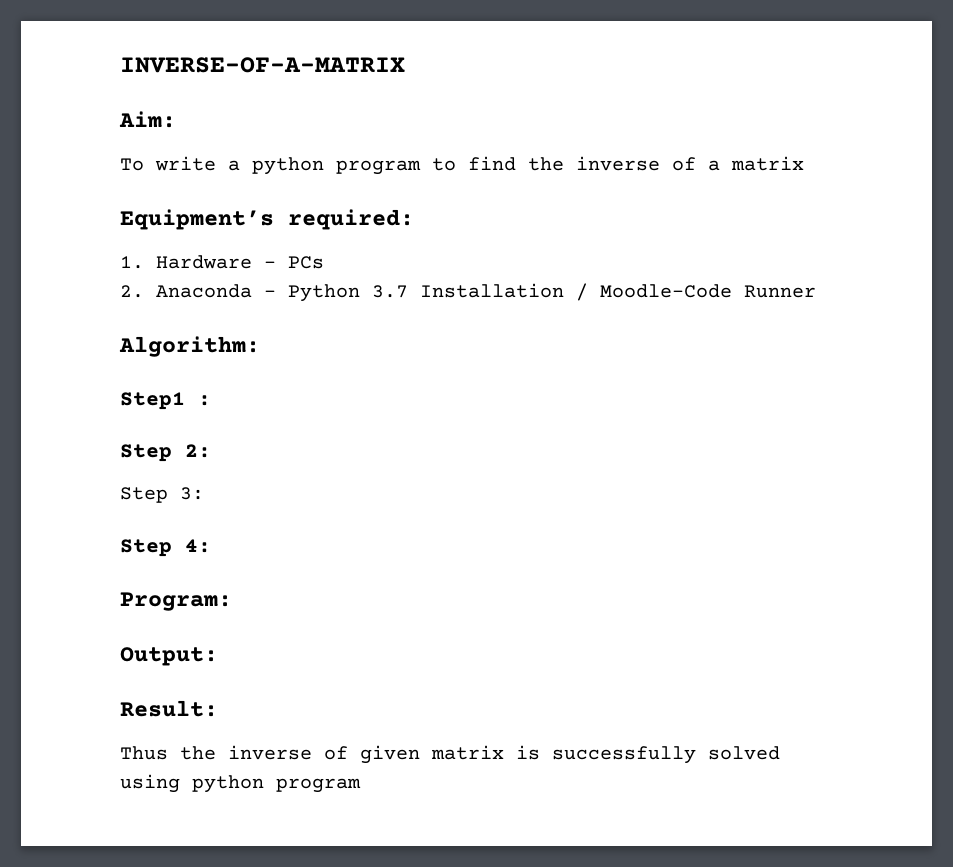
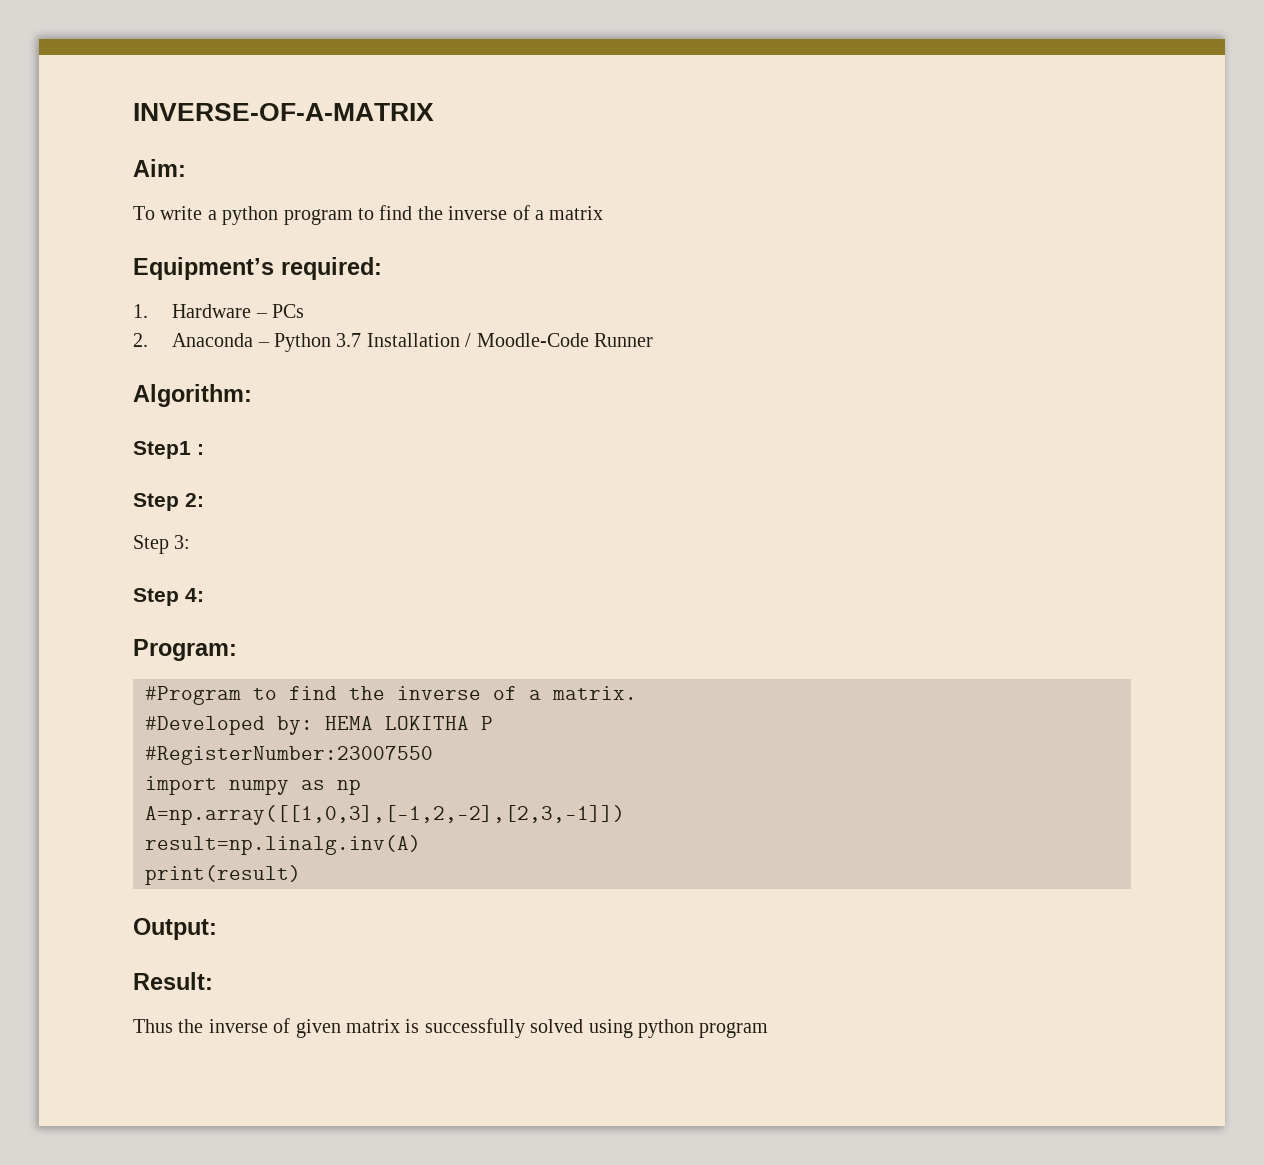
+ #Program to find the inverse of a matrix.
+ #Developed by: HEMA LOKITHA P
+ #RegisterNumber:23007550
+ import numpy as np
+ A=np.array([[1,0,3],[-1,2,-2],[2,3,-1]])
+ result=np.linalg.inv(A)
+ print(result)

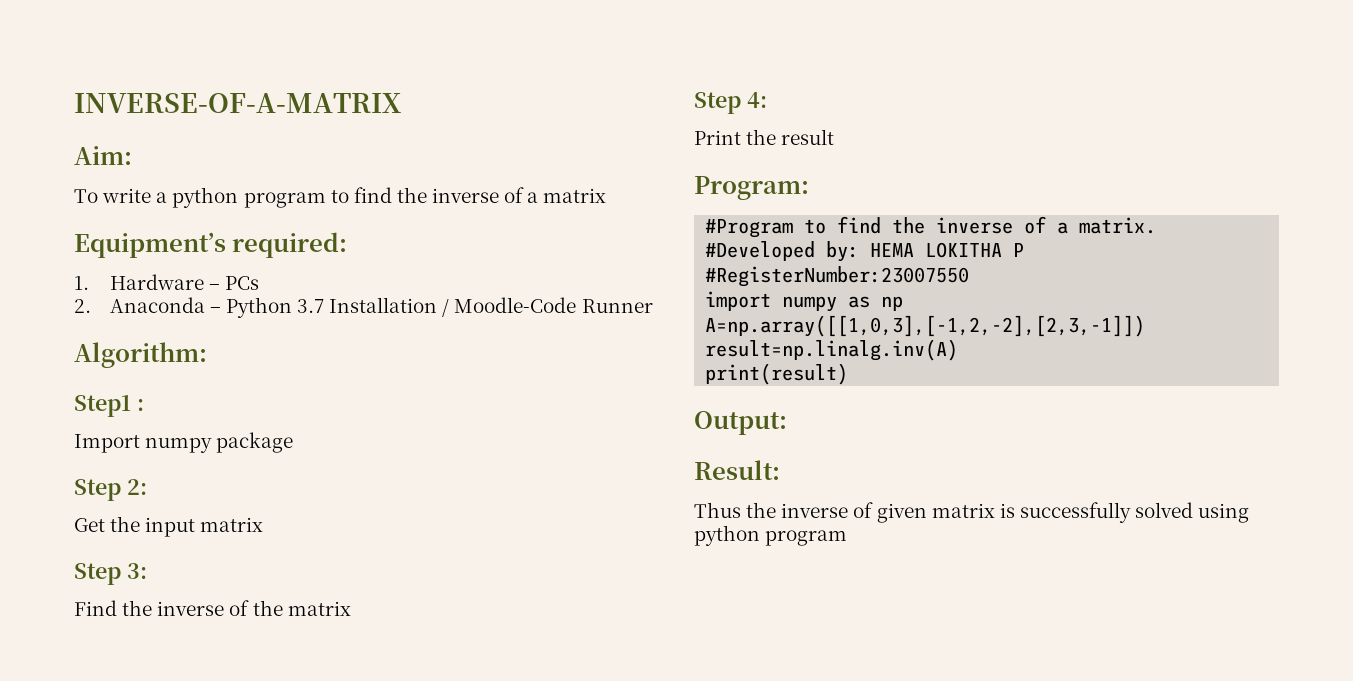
+ Import numpy package
+ Get the input matrix
  Step 3:
+ Find the inverse of the matrix
+ Print the result

